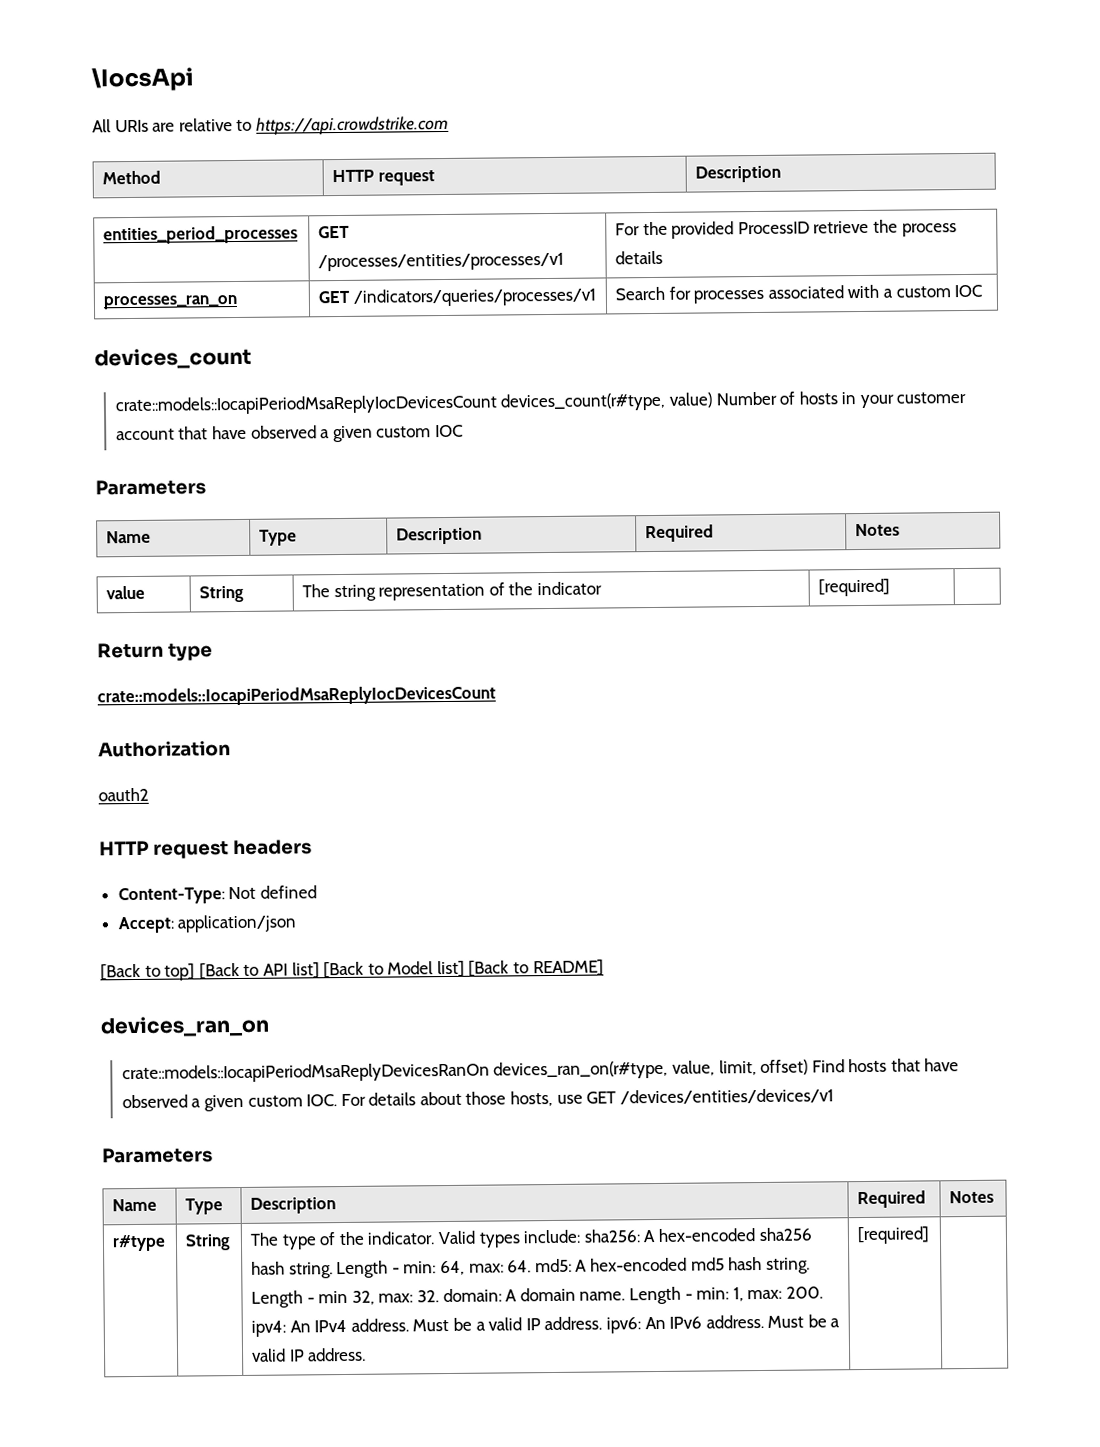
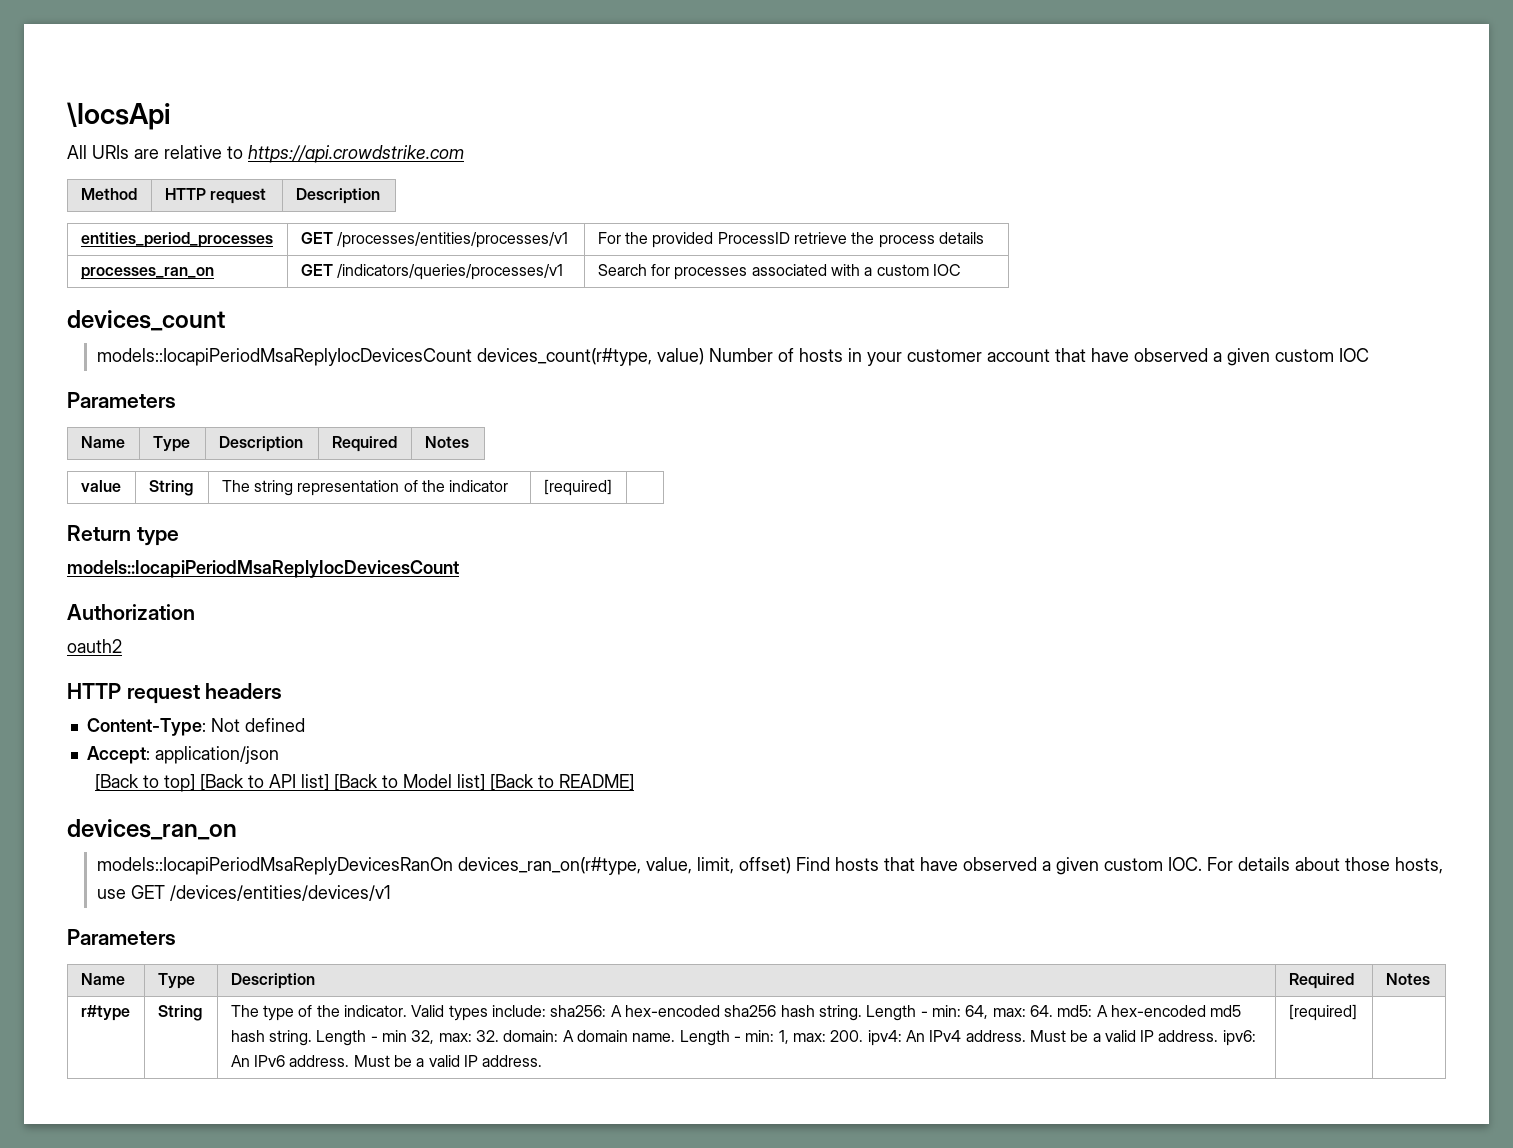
- crate::models::IocapiPeriodMsaReplyIocDevicesCount devices_count(r#type, value) Number of hosts in your customer account that have observed a given custom IOC
+ models::IocapiPeriodMsaReplyIocDevicesCount devices_count(r#type, value) Number of hosts in your customer account that have observed a given custom IOC
  Return type
- crate::models::IocapiPeriodMsaReplyIocDevicesCount
+ models::IocapiPeriodMsaReplyIocDevicesCount
- crate::models::IocapiPeriodMsaReplyDevicesRanOn devices_ran_on(r#type, value, limit, offset) Find hosts that have observed a given custom IOC. For details about those hosts, use GET /devices/entities/devices/v1
+ models::IocapiPeriodMsaReplyDevicesRanOn devices_ran_on(r#type, value, limit, offset) Find hosts that have observed a given custom IOC. For details about those hosts, use GET /devices/entities/devices/v1

